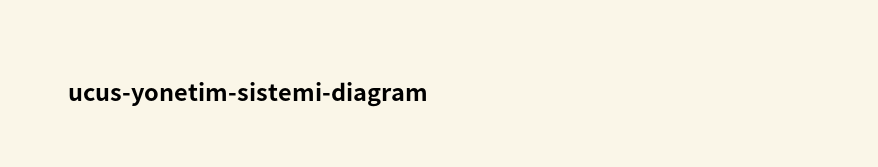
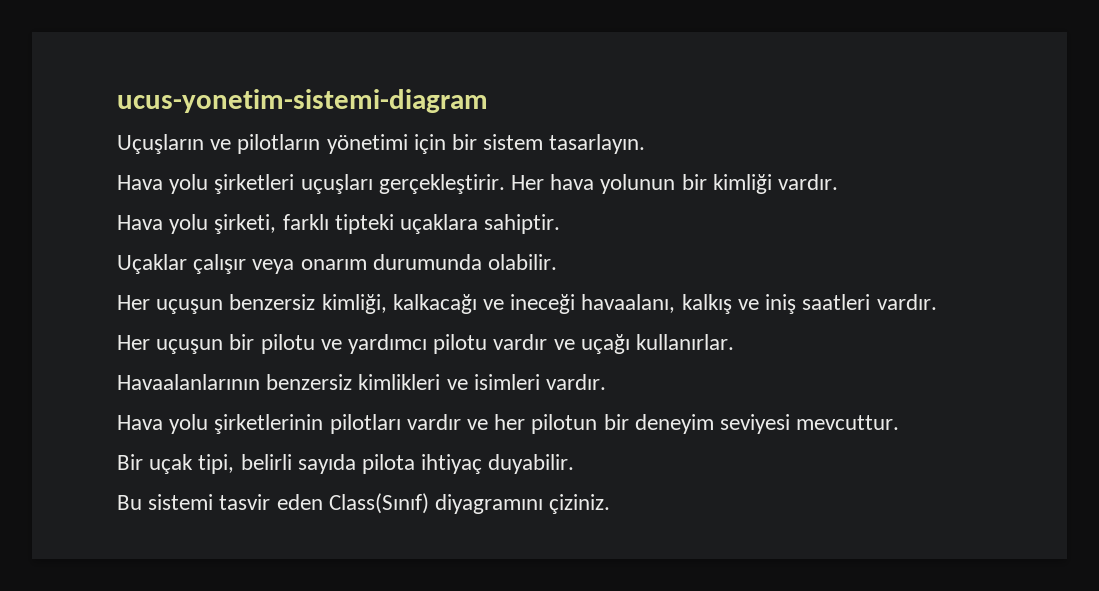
+ Uçuşların ve pilotların yönetimi için bir sistem tasarlayın.
+ Hava yolu şirketleri uçuşları gerçekleştirir. Her hava yolunun bir kimliği vardır.
+ Hava yolu şirketi, farklı tipteki uçaklara sahiptir.
+ Uçaklar çalışır veya onarım durumunda olabilir.
+ Her uçuşun benzersiz kimliği, kalkacağı ve ineceği havaalanı, kalkış ve iniş saatleri vardır.
+ Her uçuşun bir pilotu ve yardımcı pilotu vardır ve uçağı kullanırlar.
+ Havaalanlarının benzersiz kimlikleri ve isimleri vardır.
+ Hava yolu şirketlerinin pilotları vardır ve her pilotun bir deneyim seviyesi mevcuttur.
+ Bir uçak tipi, belirli sayıda pilota ihtiyaç duyabilir.
+ Bu sistemi tasvir eden Class(Sınıf) diyagramını çiziniz.

